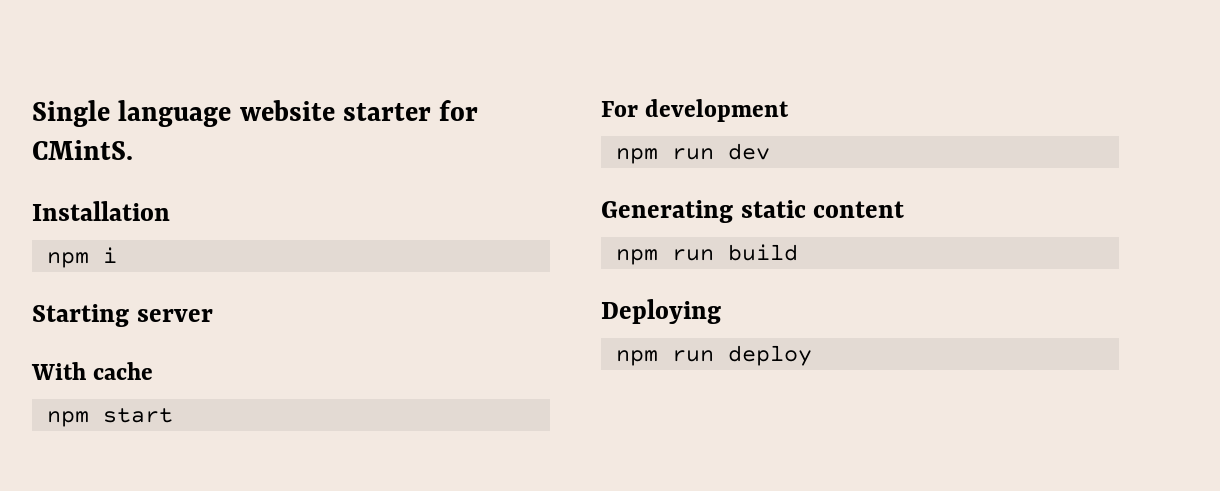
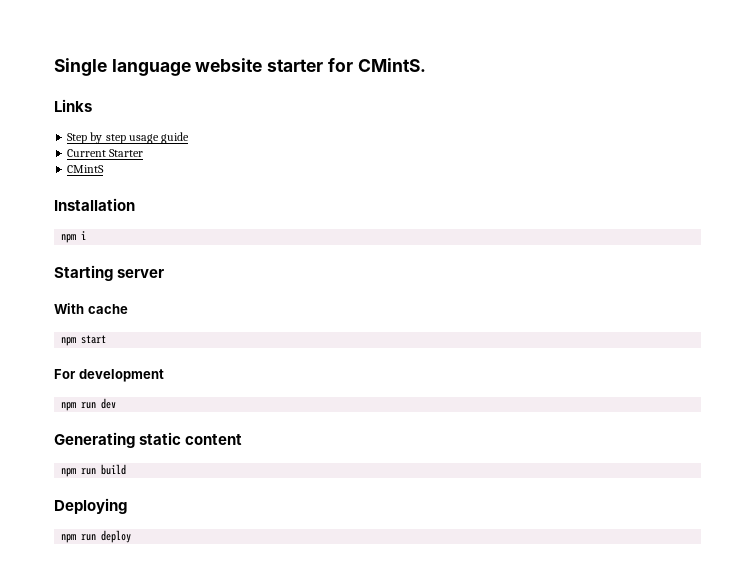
+ Links
+ Step by step usage guide
+ Current Starter
+ CMintS

